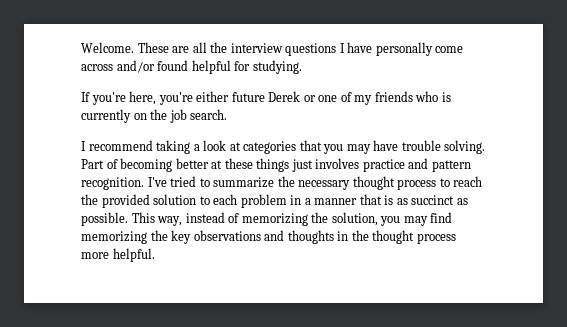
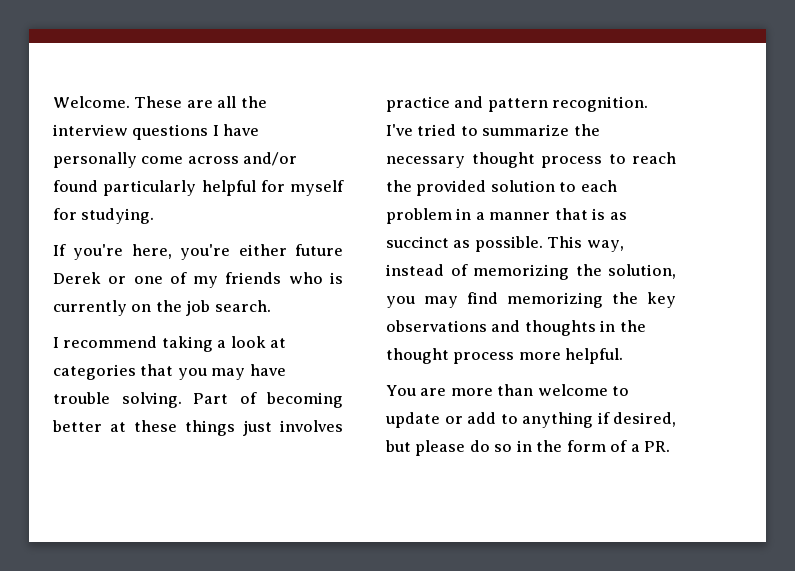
- These are all the interview questions I have personally come across and/or found helpful for studying.
+ These are all the interview questions I have personally come across and/or found particularly helpful for myself for studying.
+ You are more than welcome to update or add to anything if desired, but please do so in the form of a PR.

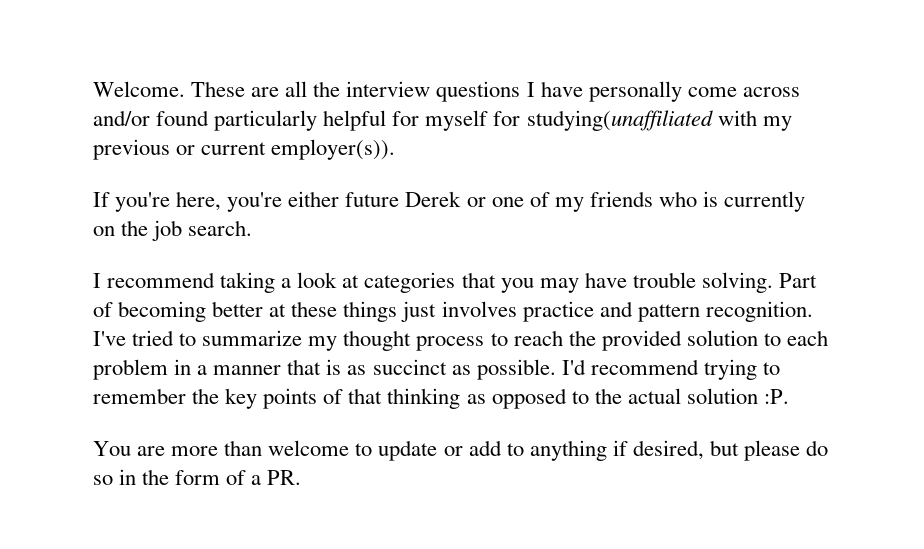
- These are all the interview questions I have personally come across and/or found particularly helpful for myself for studying.
+ These are all the interview questions I have personally come across and/or found particularly helpful for myself for studying(unaffiliated with my previous or current employer(s)).
- I've tried to summarize the necessary thought process to reach the provided solution to each problem in a manner that is as succinct as possible.
+ I've tried to summarize my thought process to reach the provided solution to each problem in a manner that is as succinct as possible.
- This way, instead of memorizing the solution, you may find memorizing the key observations and thoughts in the thought process more helpful.
+ I'd recommend trying to remember the key points of that thinking as opposed to the actual solution :P.

